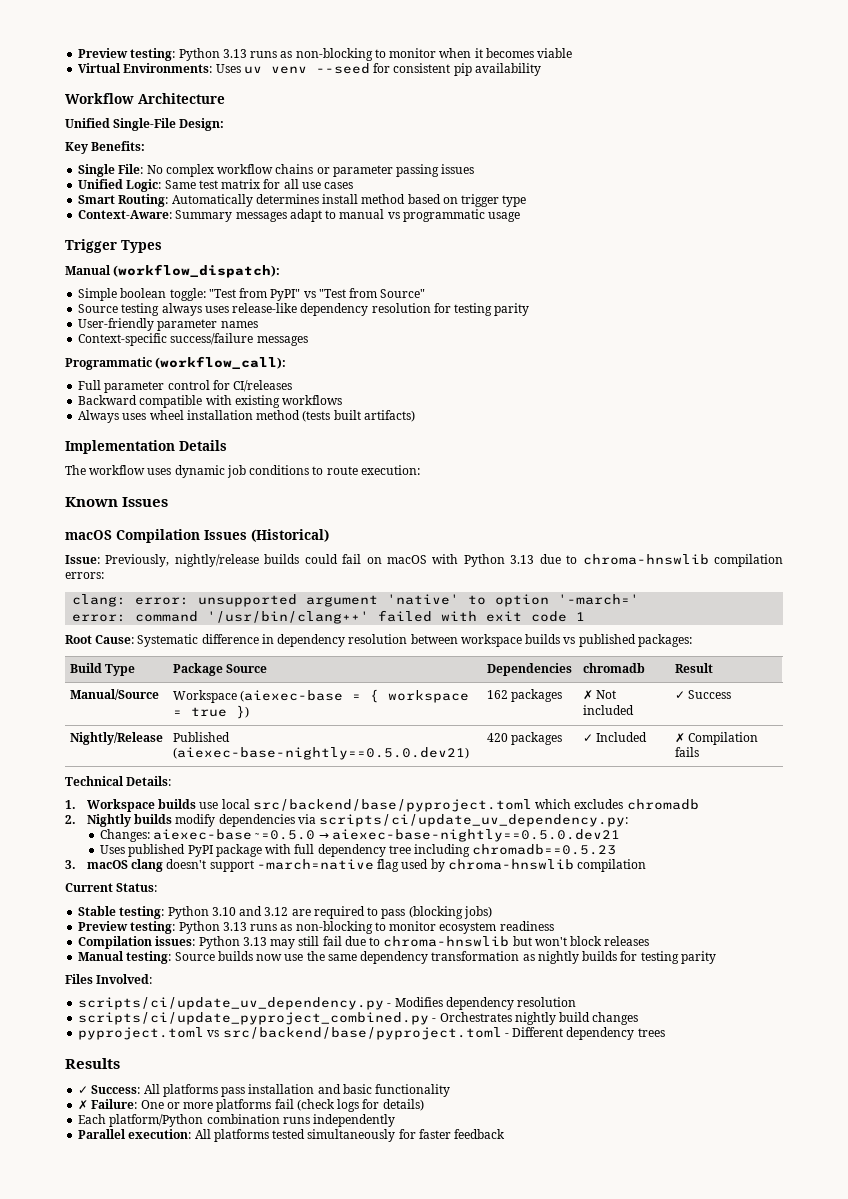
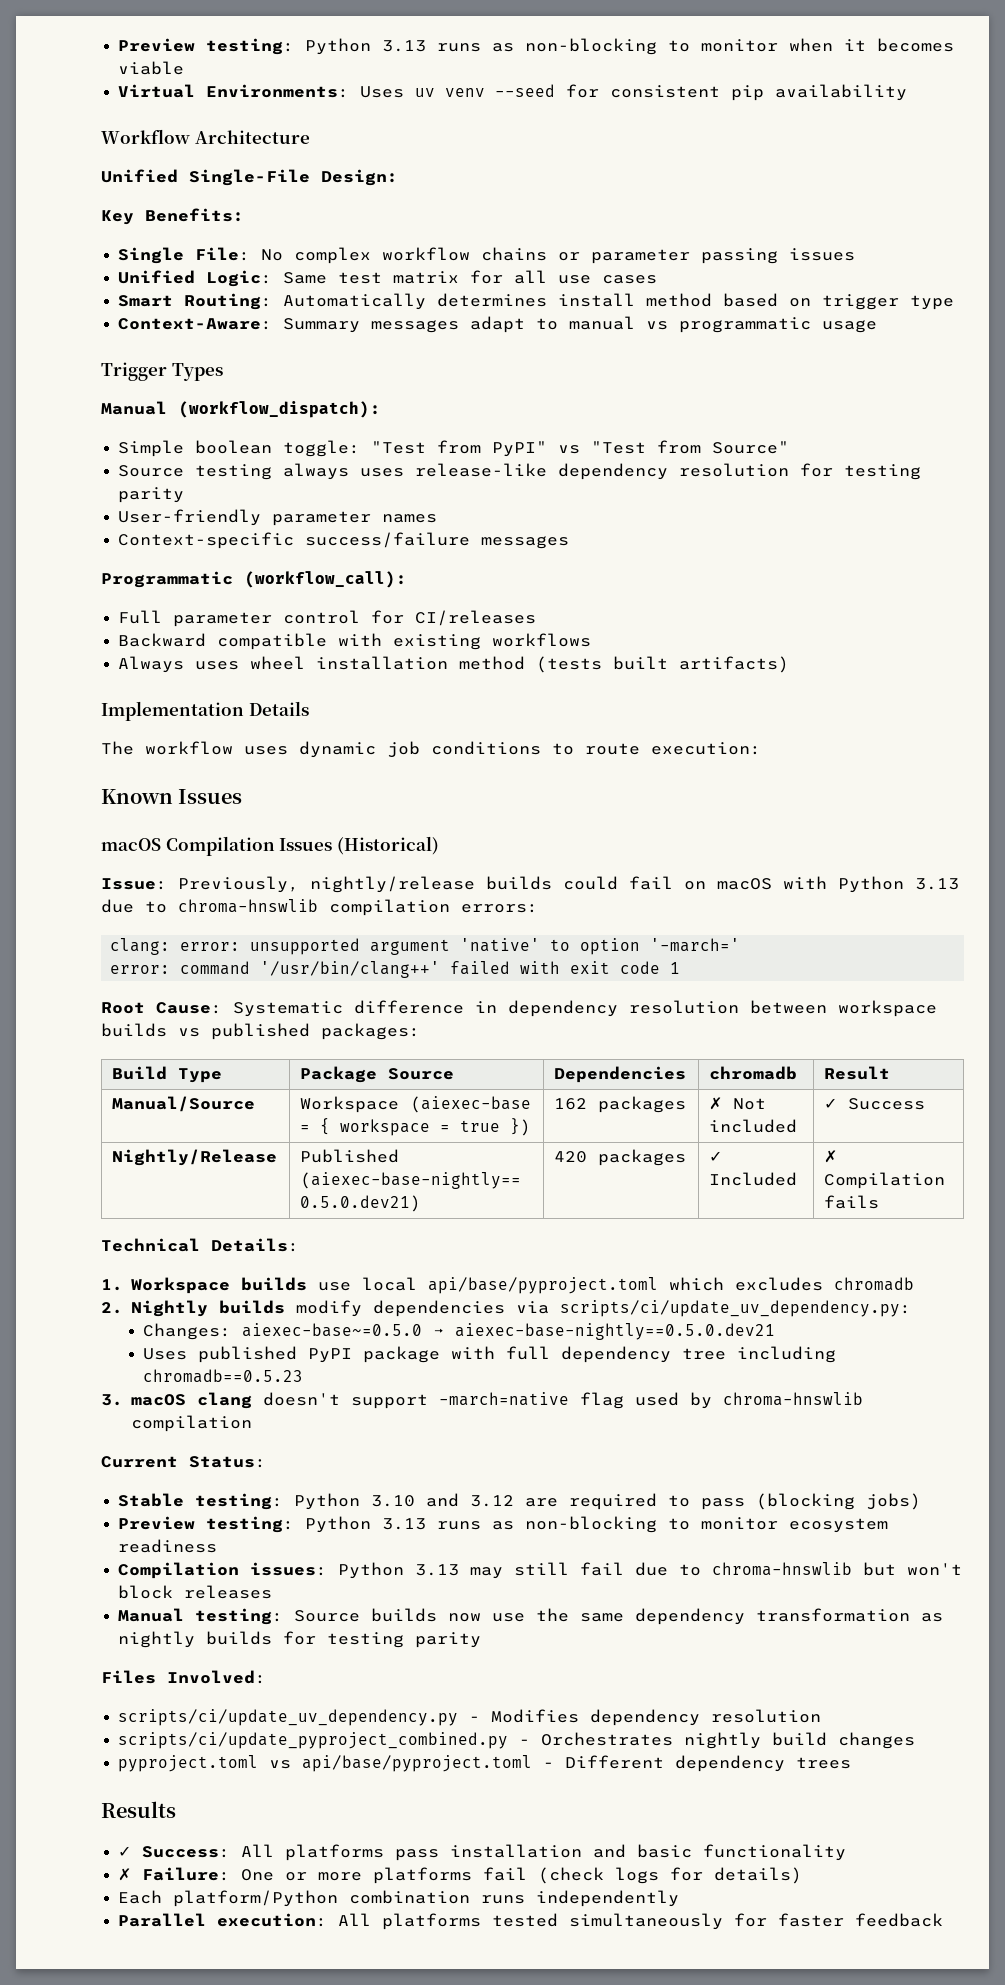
- 1. Workspace builds use local src/backend/base/pyproject.toml which excludes chromadb
+ 1. Workspace builds use local api/base/pyproject.toml which excludes chromadb
- pyproject.toml vs src/backend/base/pyproject.toml - Different dependency trees
+ pyproject.toml vs api/base/pyproject.toml - Different dependency trees

